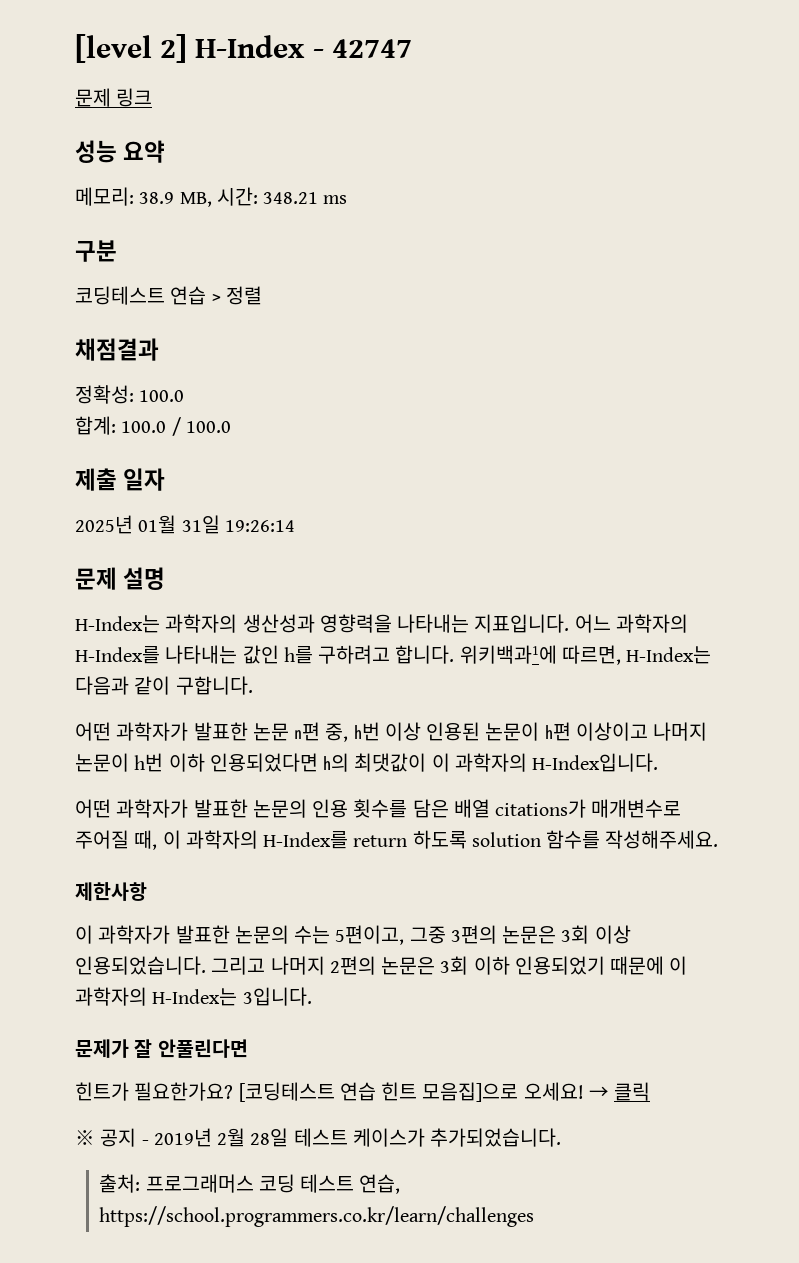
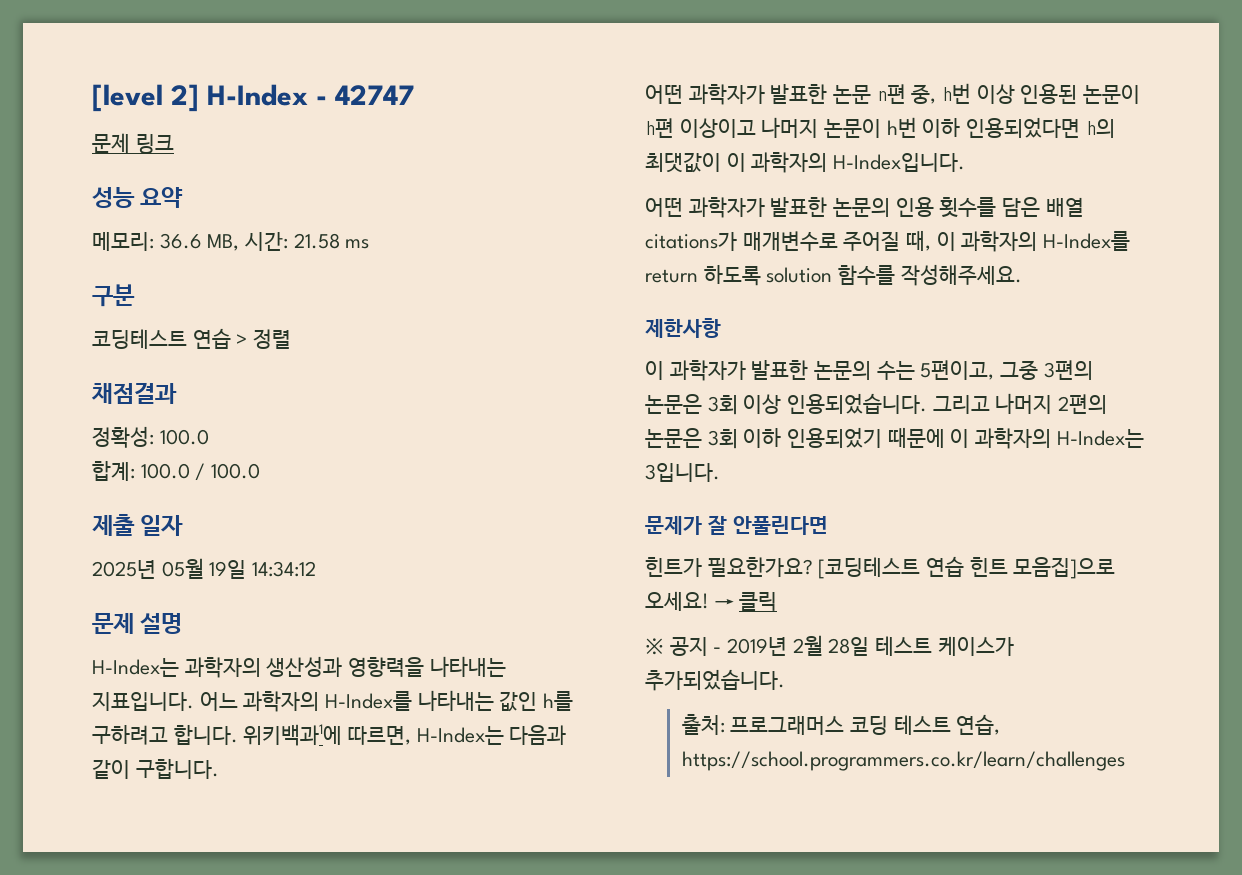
- 메모리: 38.9 MB, 시간: 348.21 ms
+ 메모리: 36.6 MB, 시간: 21.58 ms
- 2025년 01월 31일 19:26:14
+ 2025년 05월 19일 14:34:12

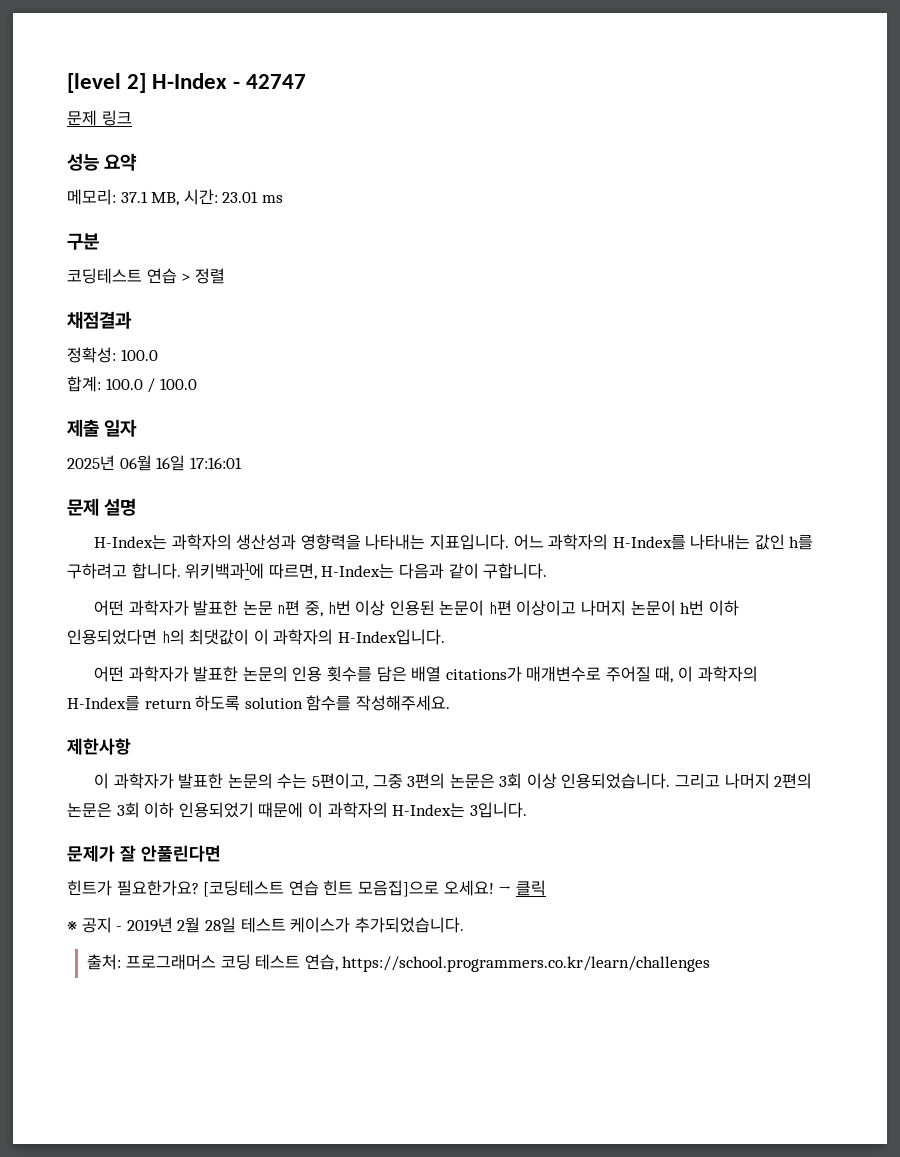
- 메모리: 36.6 MB, 시간: 21.58 ms
+ 메모리: 37.1 MB, 시간: 23.01 ms
- 2025년 05월 19일 14:34:12
+ 2025년 06월 16일 17:16:01

